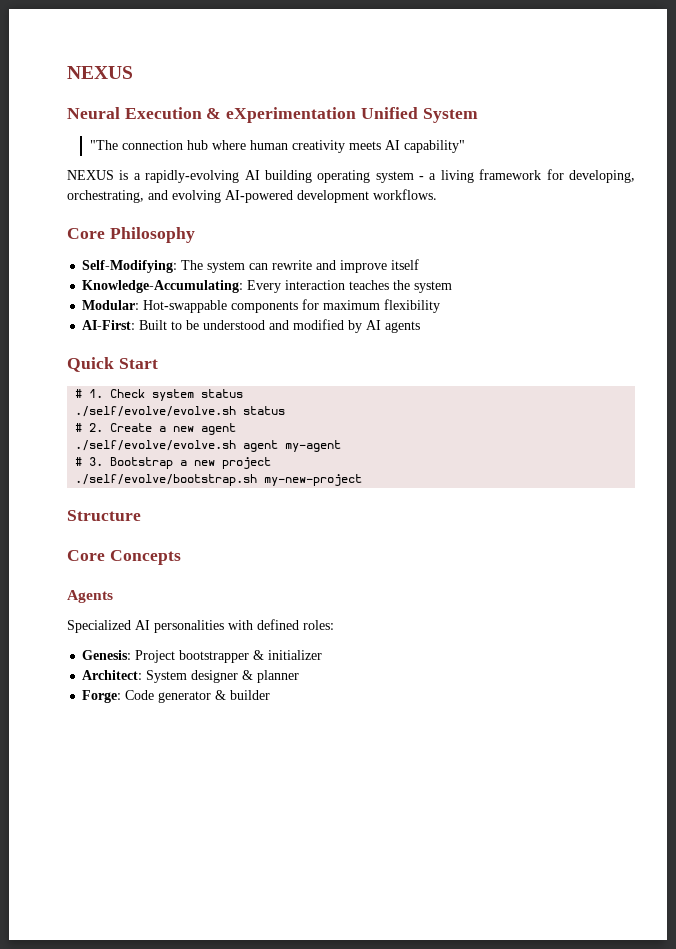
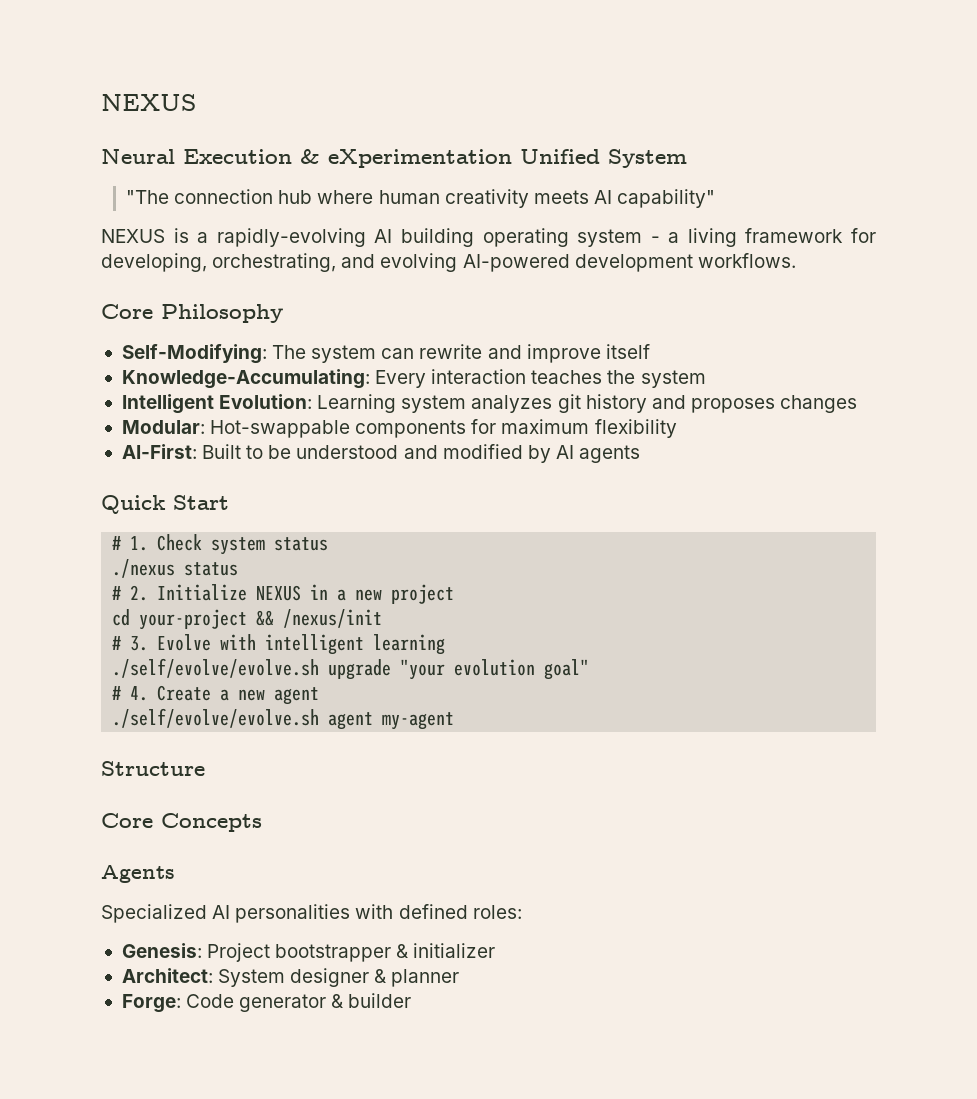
+ Intelligent Evolution: Learning system analyzes git history and proposes changes
- ./self/evolve/evolve.sh status
+ ./nexus status
- # 2. Create a new agent
+ # 2. Initialize NEXUS in a new project
+ cd your-project && /nexus/init
+ # 3. Evolve with intelligent learning
+ ./self/evolve/evolve.sh upgrade "your evolution goal"
+ # 4. Create a new agent
- # 3. Bootstrap a new project
- ./self/evolve/bootstrap.sh my-new-project

